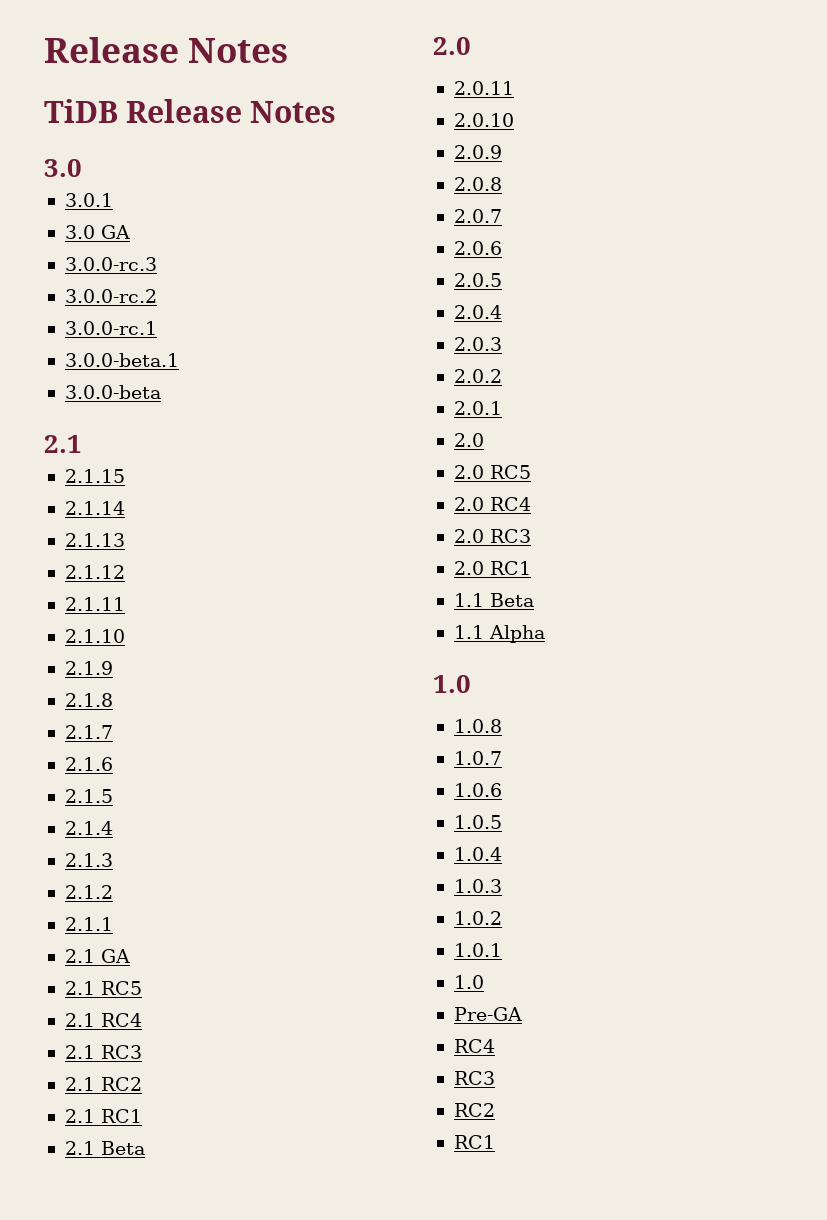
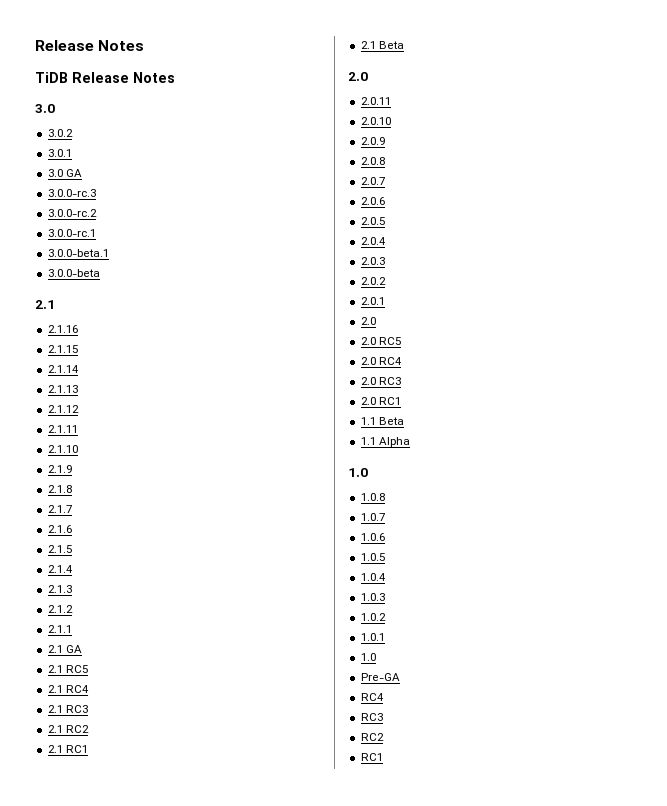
+ 3.0.2
+ 2.1.16

